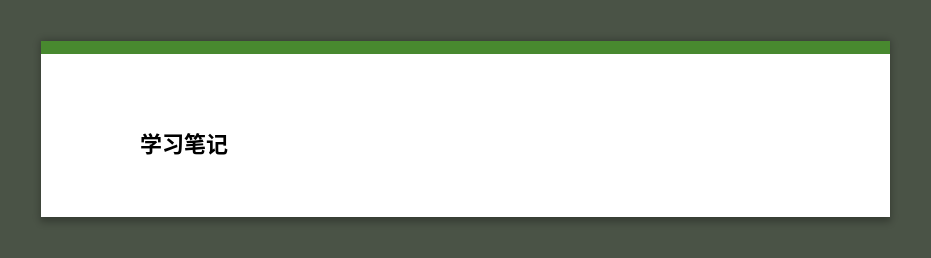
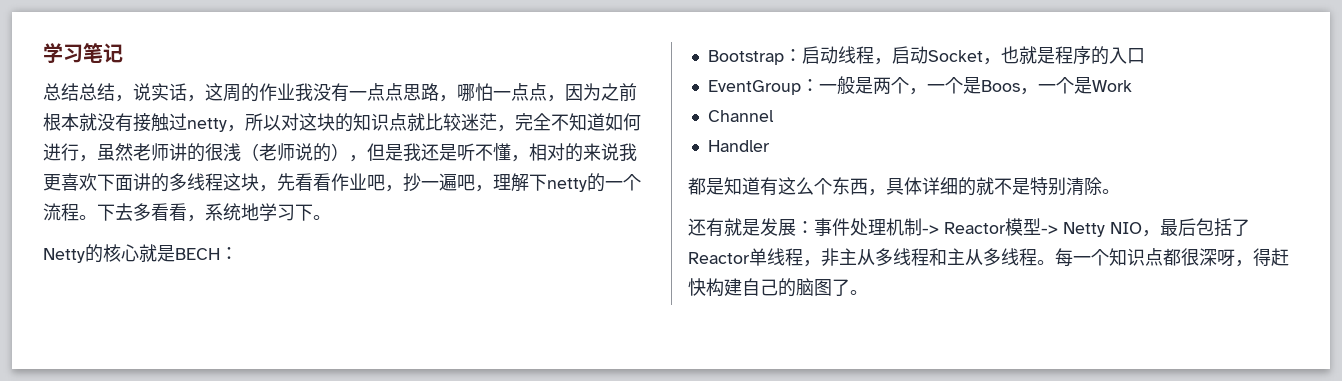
+ 总结总结，说实话，这周的作业我没有一点点思路，哪怕一点点，因为之前根本就没有接触过netty，所以对这块的知识点就比较迷茫，完全不知道如何进行，虽然老师讲的很浅（老师说的），但是我还是听不懂，相对的来说我更喜欢下面讲的多线程这块，先看看作业吧，抄一遍吧，理解下netty的一个流程。下去多看看，系统地学习下。
+ Netty的核心就是BECH：
+ Bootstrap：启动线程，启动Socket，也就是程序的入口
+ EventGroup：一般是两个，一个是Boos，一个是Work
+ Channel
+ Handler
+ 都是知道有这么个东西，具体详细的就不是特别清除。
+ 还有就是发展：事件处理机制-> Reactor模型-> Netty NIO，最后包括了Reactor单线程，非主从多线程和主从多线程。每一个知识点都很深呀，得赶快构建自己的脑图了。

